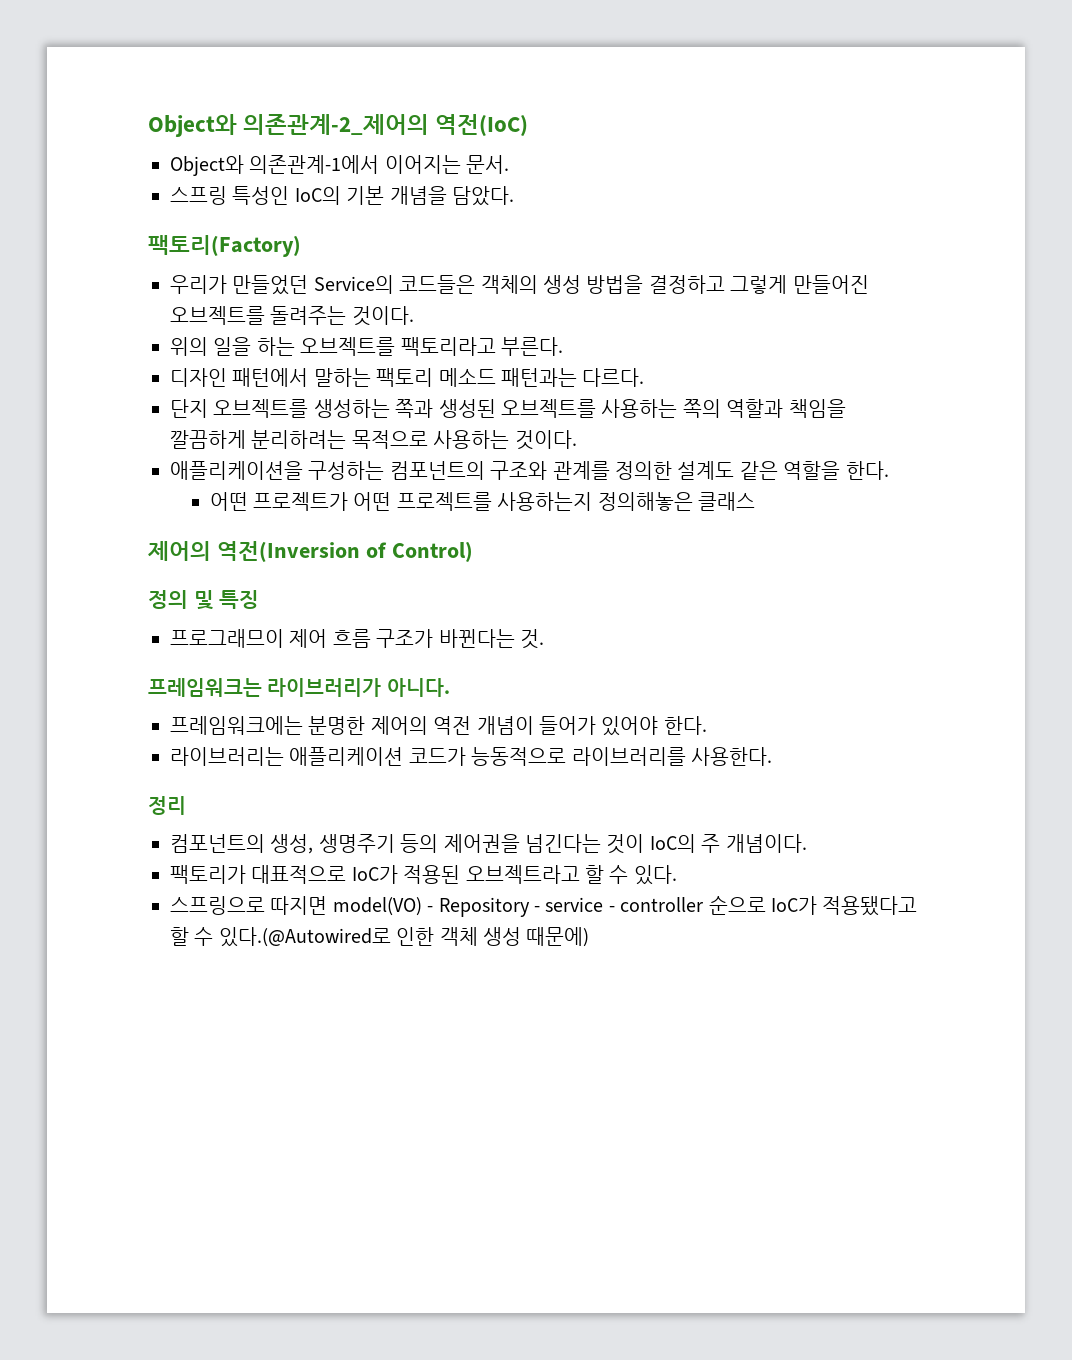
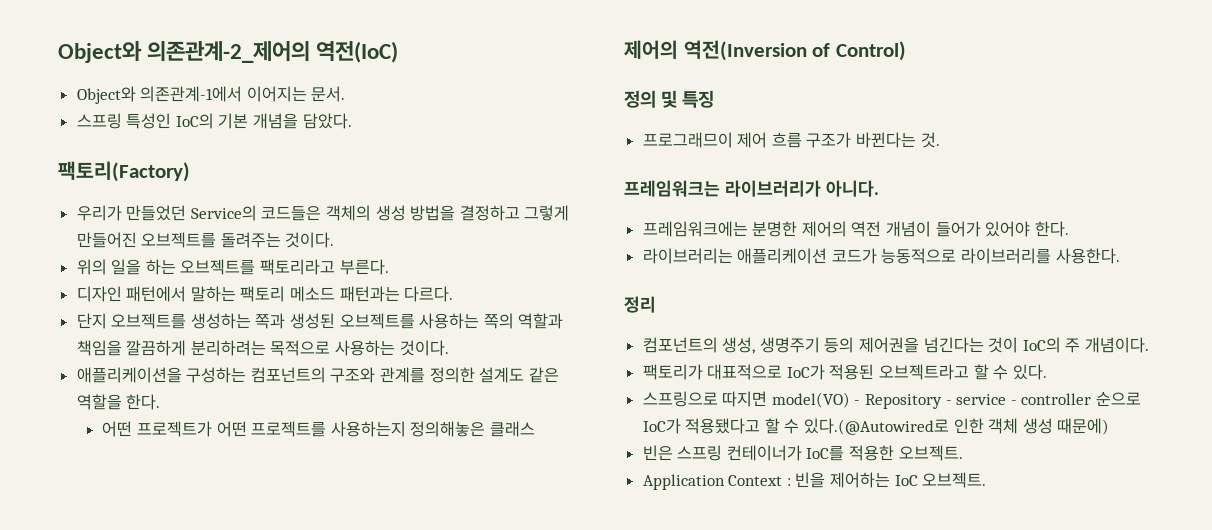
+ 빈은 스프링 컨테이너가 IoC를 적용한 오브젝트.
+ Application Context : 빈을 제어하는 IoC 오브젝트.

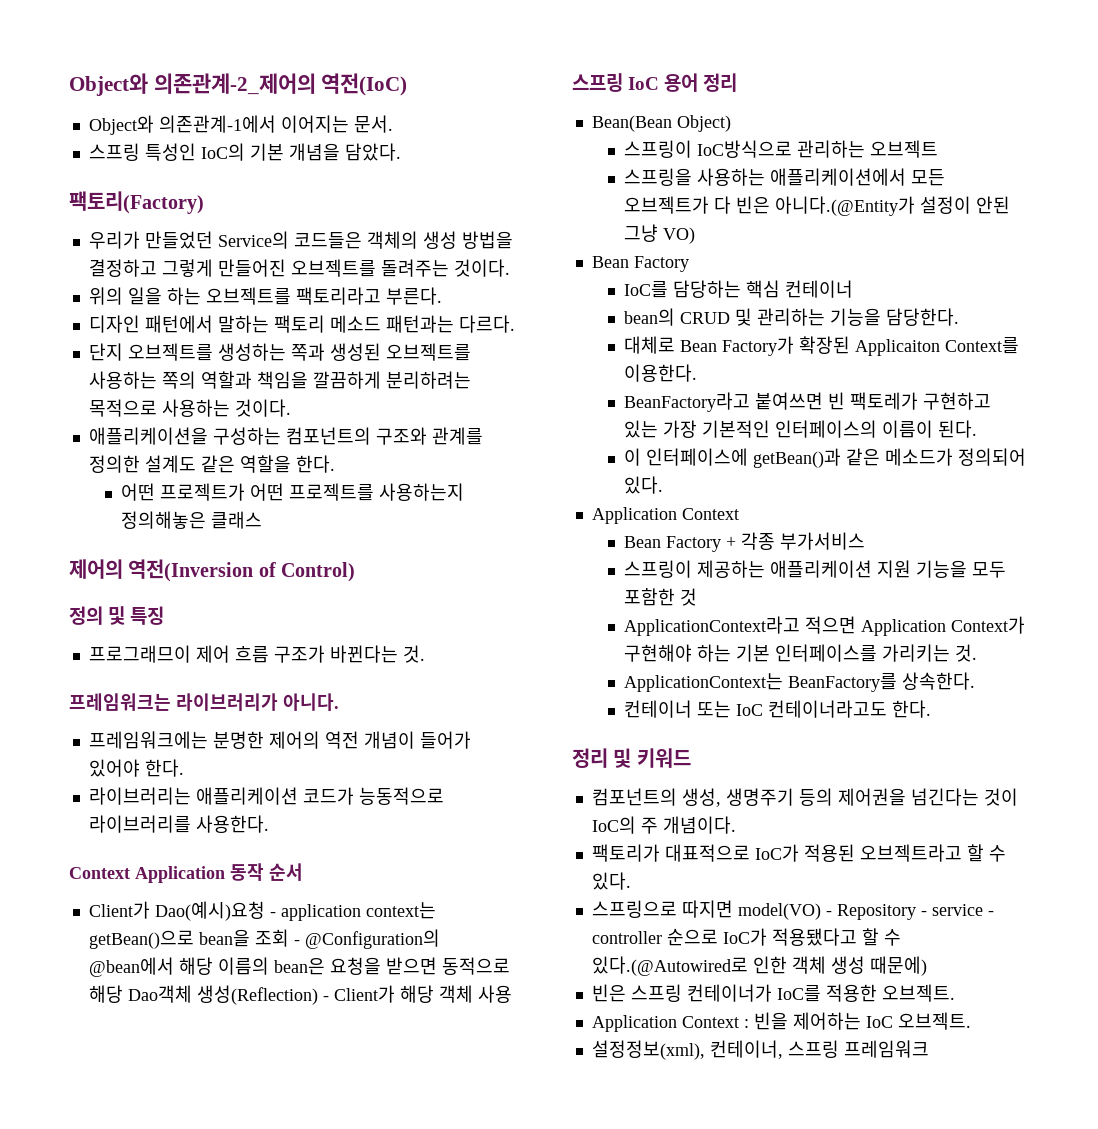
- 정리
+ Context Application 동작 순서
+ Client가 Dao(예시)요청 - application context는 getBean()으로 bean을 조회 - @Configuration의 @bean에서 해당 이름의 bean은 요청을 받으면 동적으로 해당 Dao객체 생성(Reflection) - Client가 해당 객체 사용
+ 스프링 IoC 용어 정리
+ Bean(Bean Object)
+ 스프링이 IoC방식으로 관리하는 오브젝트
+ 스프링을 사용하는 애플리케이션에서 모든 오브젝트가 다 빈은 아니다.(@Entity가 설정이 안된 그냥 VO)
+ Bean Factory
+ IoC를 담당하는 핵심 컨테이너
+ bean의 CRUD 및 관리하는 기능을 담당한다.
+ 대체로 Bean Factory가 확장된 Applicaiton Context를 이용한다.
+ BeanFactory라고 붙여쓰면 빈 팩토레가 구현하고 있는 가장 기본적인 인터페이스의 이름이 된다.
+ 이 인터페이스에 getBean()과 같은 메소드가 정의되어 있다.
+ Application Context
+ Bean Factory + 각종 부가서비스
+ 스프링이 제공하는 애플리케이션 지원 기능을 모두 포함한 것
+ ApplicationContext라고 적으면 Application Context가 구현해야 하는 기본 인터페이스를 가리키는 것.
+ ApplicationContext는 BeanFactory를 상속한다.
+ 컨테이너 또는 IoC 컨테이너라고도 한다.
+ 정리 및 키워드
+ 설정정보(xml), 컨테이너, 스프링 프레임워크

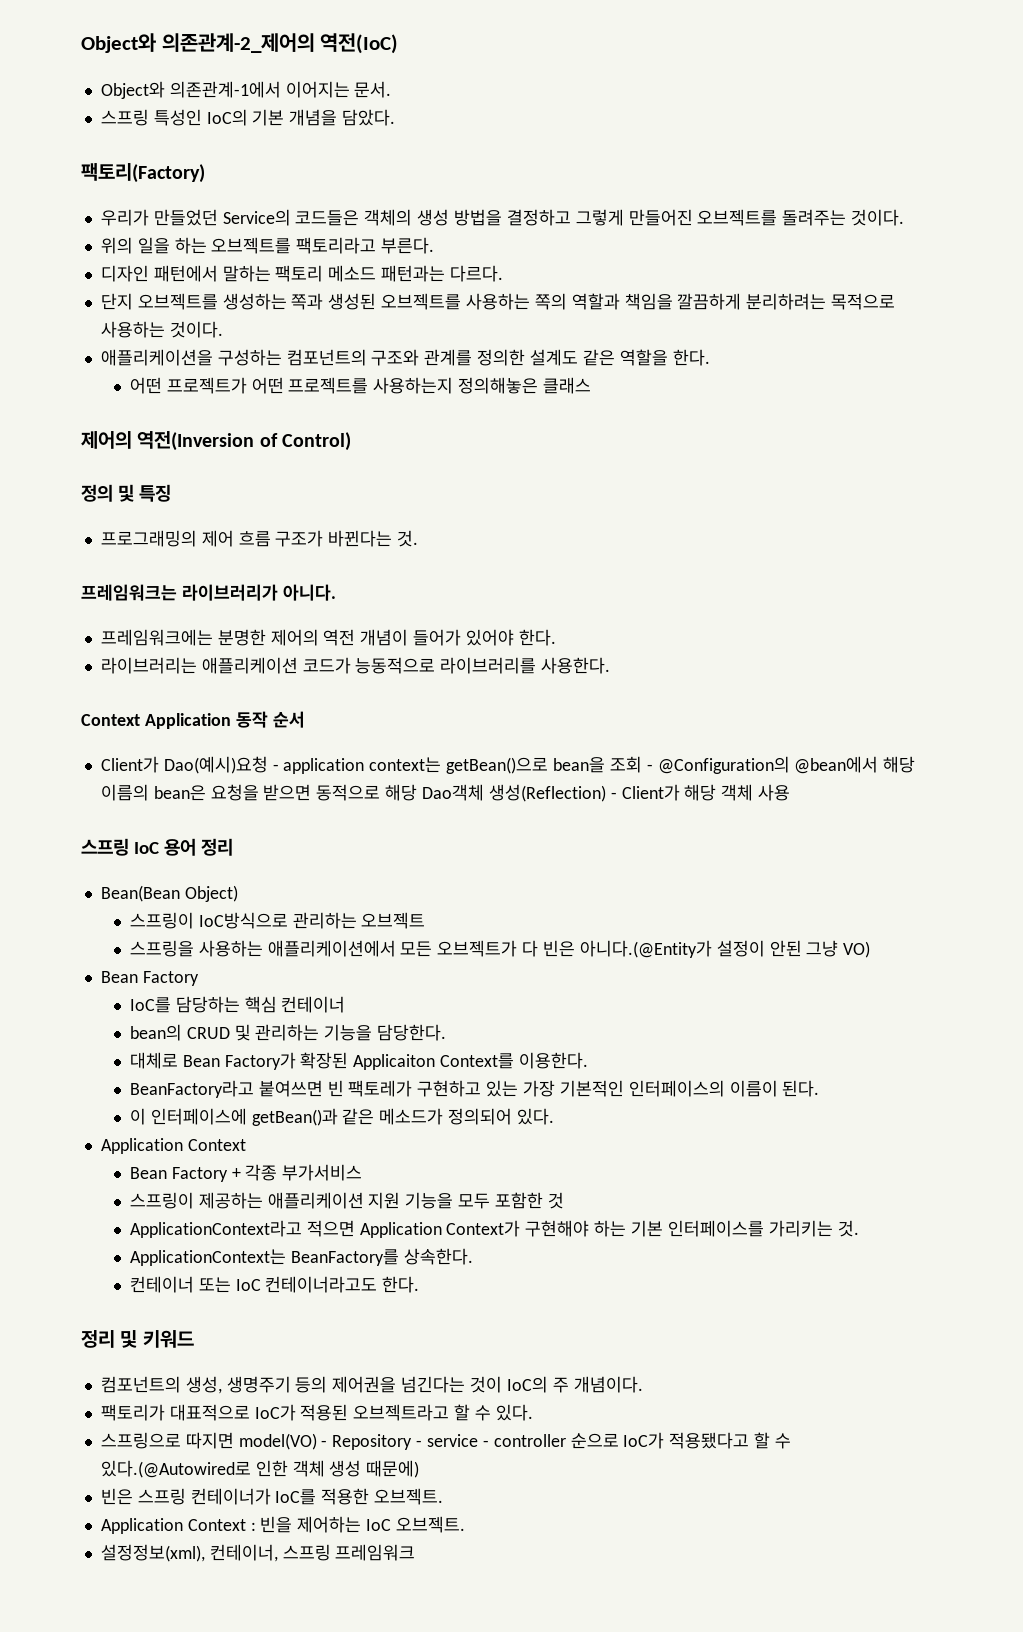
- 프로그래므이 제어 흐름 구조가 바뀐다는 것.
+ 프로그래밍의 제어 흐름 구조가 바뀐다는 것.

